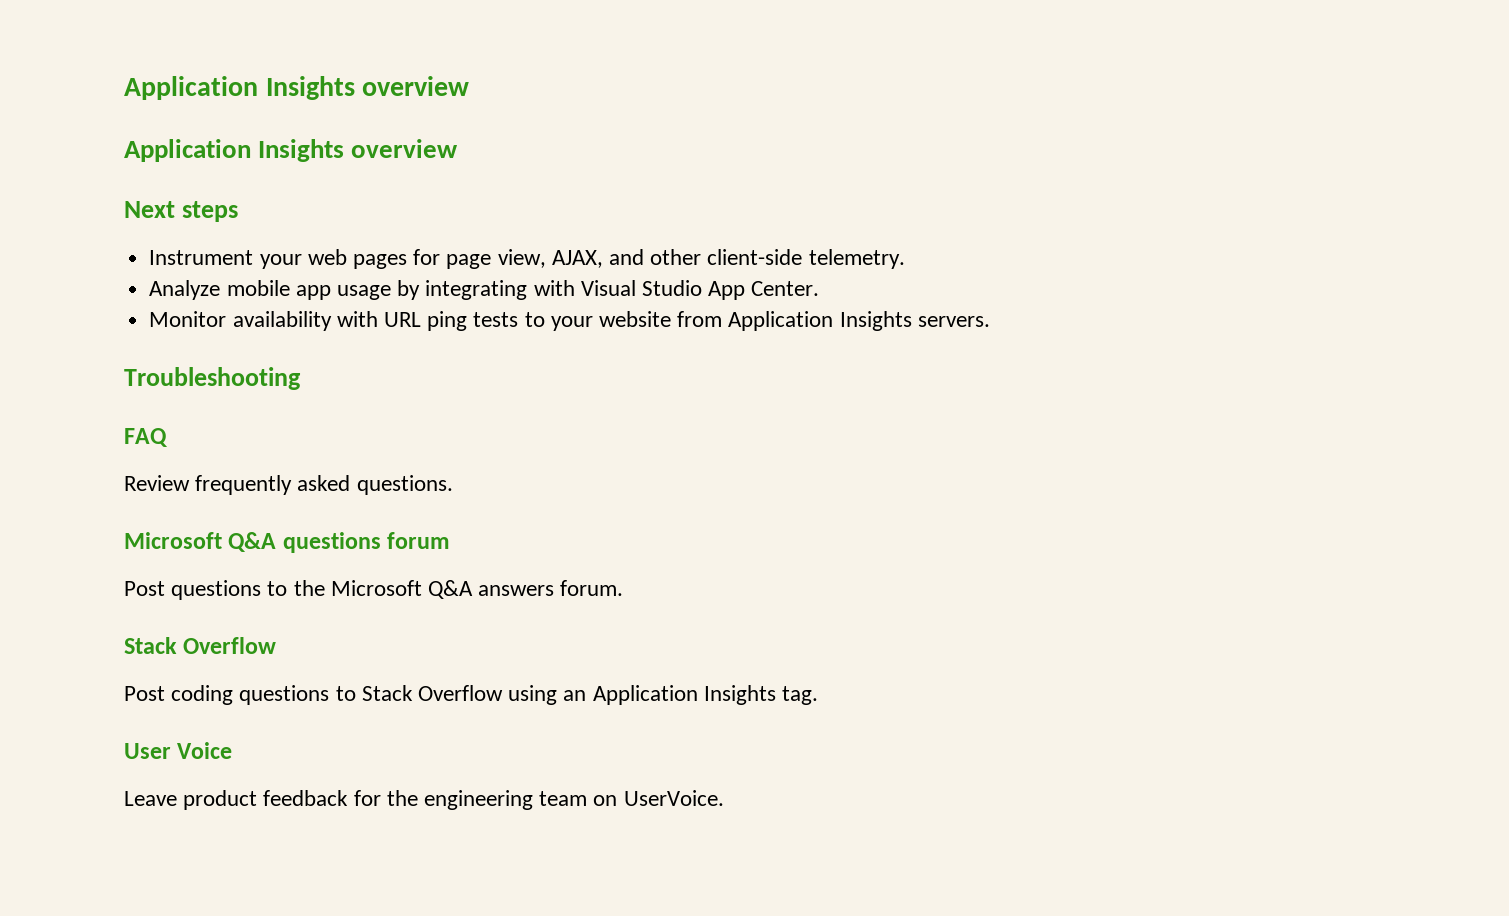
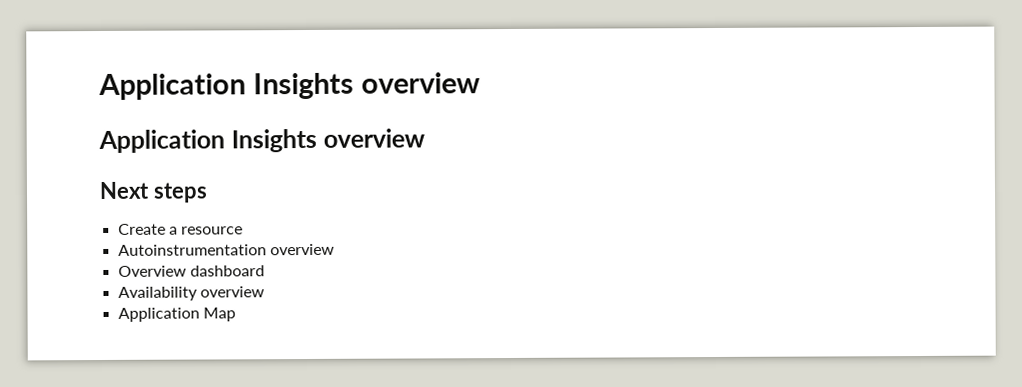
- Instrument your web pages for page view, AJAX, and other client-side telemetry.
- Analyze mobile app usage by integrating with Visual Studio App Center.
- Monitor availability with URL ping tests to your website from Application Insights servers.
- Troubleshooting
- FAQ
- Review frequently asked questions.
- Microsoft Q&A questions forum
- Post questions to the Microsoft Q&A answers forum.
- Stack Overflow
- Post coding questions to Stack Overflow using an Application Insights tag.
- User Voice
- Leave product feedback for the engineering team on UserVoice.
+ Create a resource
+ Autoinstrumentation overview
+ Overview dashboard
+ Availability overview
+ Application Map

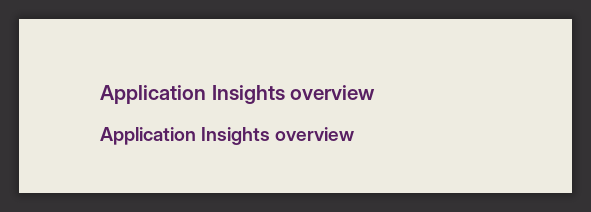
- Next steps
- Create a resource
- Autoinstrumentation overview
- Overview dashboard
- Availability overview
- Application Map

